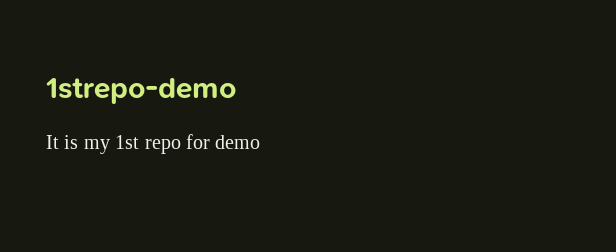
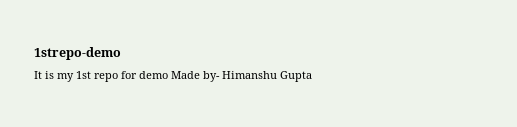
- It is my 1st repo for demo
+ It is my 1st repo for demo Made by- Himanshu Gupta

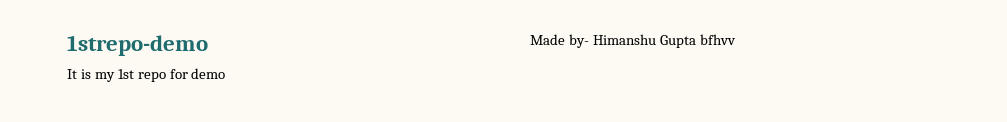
- It is my 1st repo for demo Made by- Himanshu Gupta
+ It is my 1st repo for demo
+ Made by- Himanshu Gupta bfhvv

